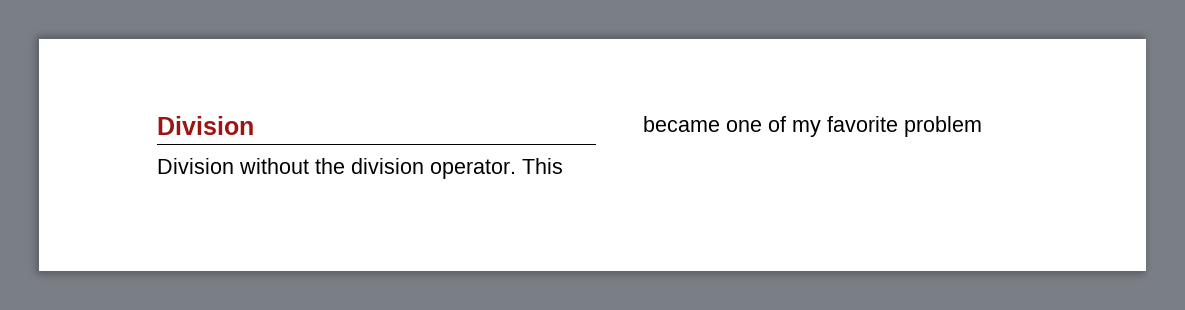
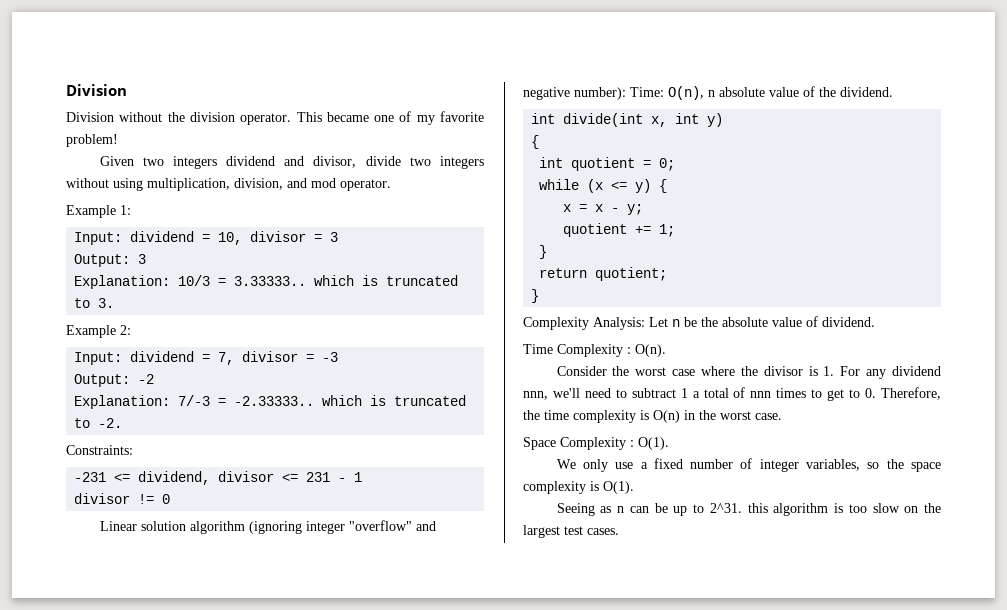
- This became one of my favorite problem
+ This became one of my favorite problem!
+ Given two integers dividend and divisor, divide two integers without using multiplication, division, and mod operator.
+ Example 1:
+ Input: dividend = 10, divisor = 3
+ Output: 3
+ Explanation: 10/3 = 3.33333.. which is truncated to 3.
+ Example 2:
+ Input: dividend = 7, divisor = -3
+ Output: -2
+ Explanation: 7/-3 = -2.33333.. which is truncated to -2.
+ Constraints:
+ -231 <= dividend, divisor <= 231 - 1
+ divisor != 0
+ Linear solution algorithm (ignoring integer "overflow" and negative number): Time: O(n), n absolute value of the dividend.
+ int divide(int x, int y)
+ {
+ int quotient = 0;
+ while (x <= y) {
+ x = x - y;
+ quotient += 1;
+ }
+ return quotient;
+ }
+ Complexity Analysis: Let n be the absolute value of dividend.
+ Time Complexity : O(n).
+ Consider the worst case where the divisor is 1. For any dividend nnn, we'll need to subtract 1 a total of nnn times to get to 0. Therefore, the time complexity is O(n) in the worst case.
+ Space Complexity : O(1).
+ We only use a fixed number of integer variables, so the space complexity is O(1).
+ Seeing as n can be up to 2^31. this algorithm is too slow on the largest test cases.

